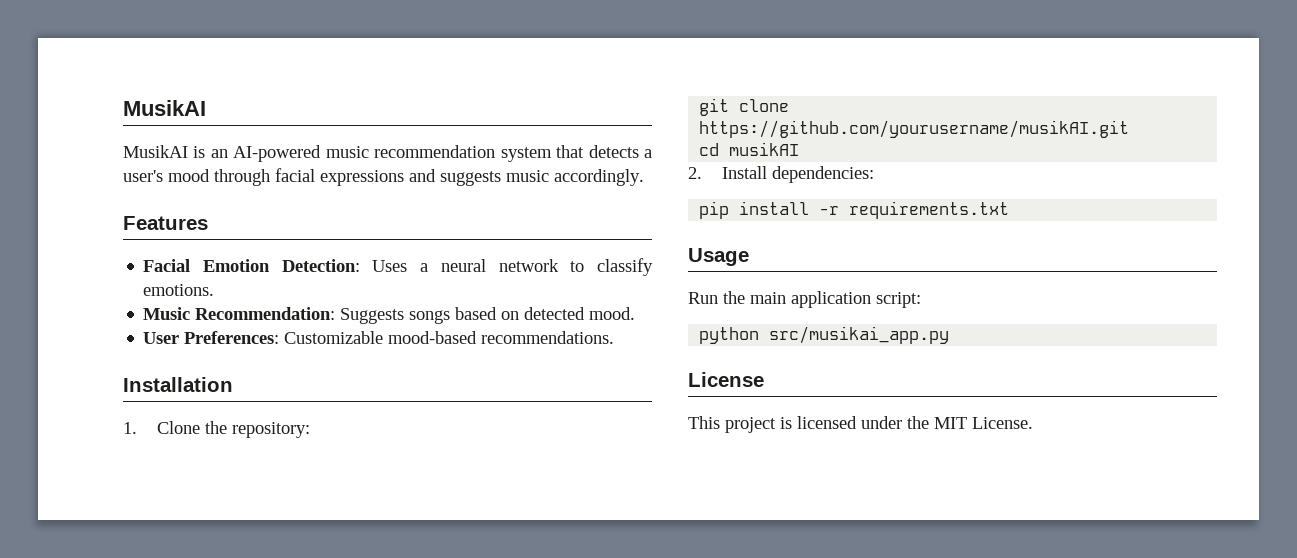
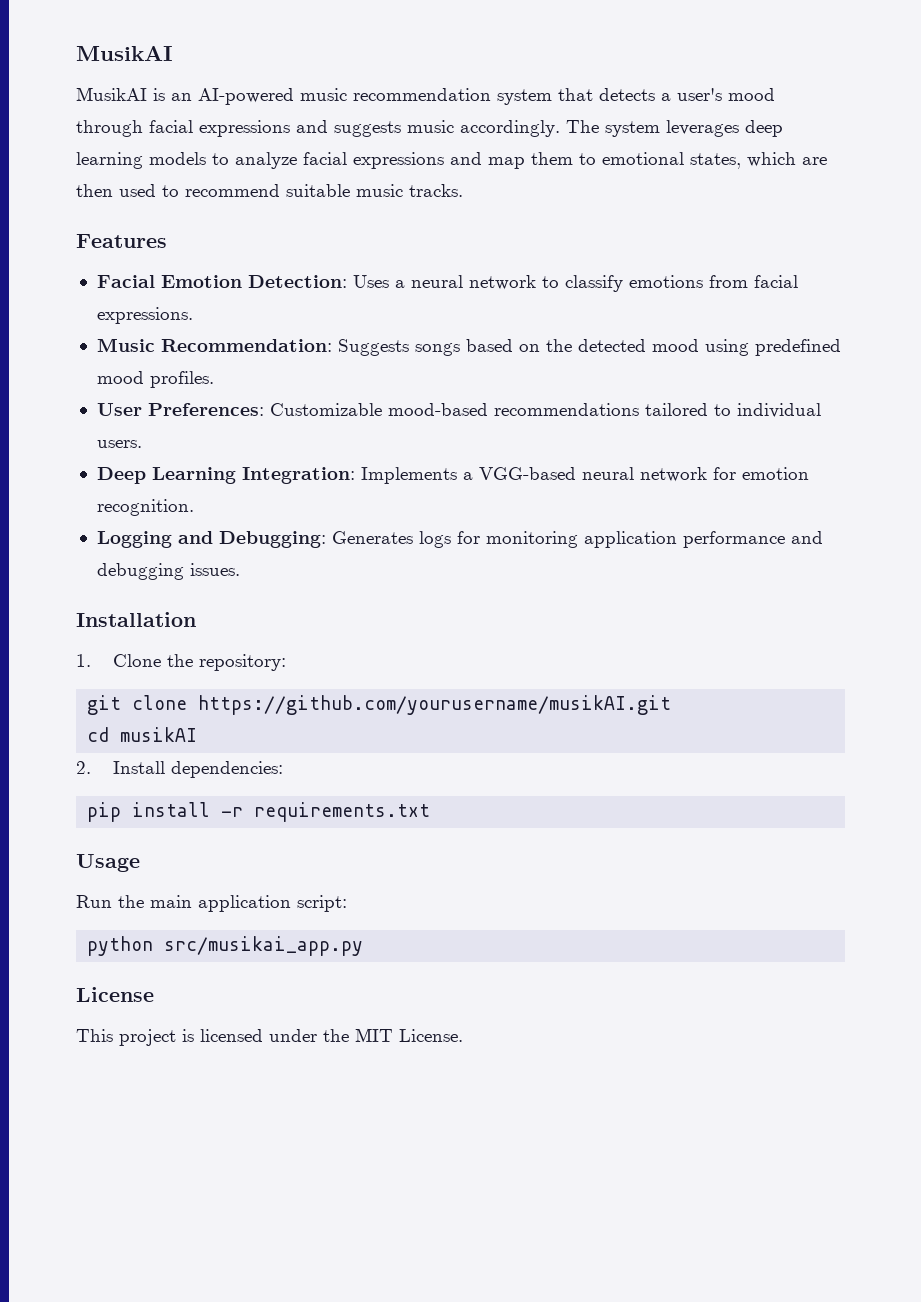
+ The system leverages deep learning models to analyze facial expressions and map them to emotional states, which are then used to recommend suitable music tracks.
- Facial Emotion Detection: Uses a neural network to classify emotions.
+ Facial Emotion Detection: Uses a neural network to classify emotions from facial expressions.
- Music Recommendation: Suggests songs based on detected mood.
- User Preferences: Customizable mood-based recommendations.
+ Music Recommendation: Suggests songs based on the detected mood using predefined mood profiles.
+ User Preferences: Customizable mood-based recommendations tailored to individual users.
+ Deep Learning Integration: Implements a VGG-based neural network for emotion recognition.
+ Logging and Debugging: Generates logs for monitoring application performance and debugging issues.

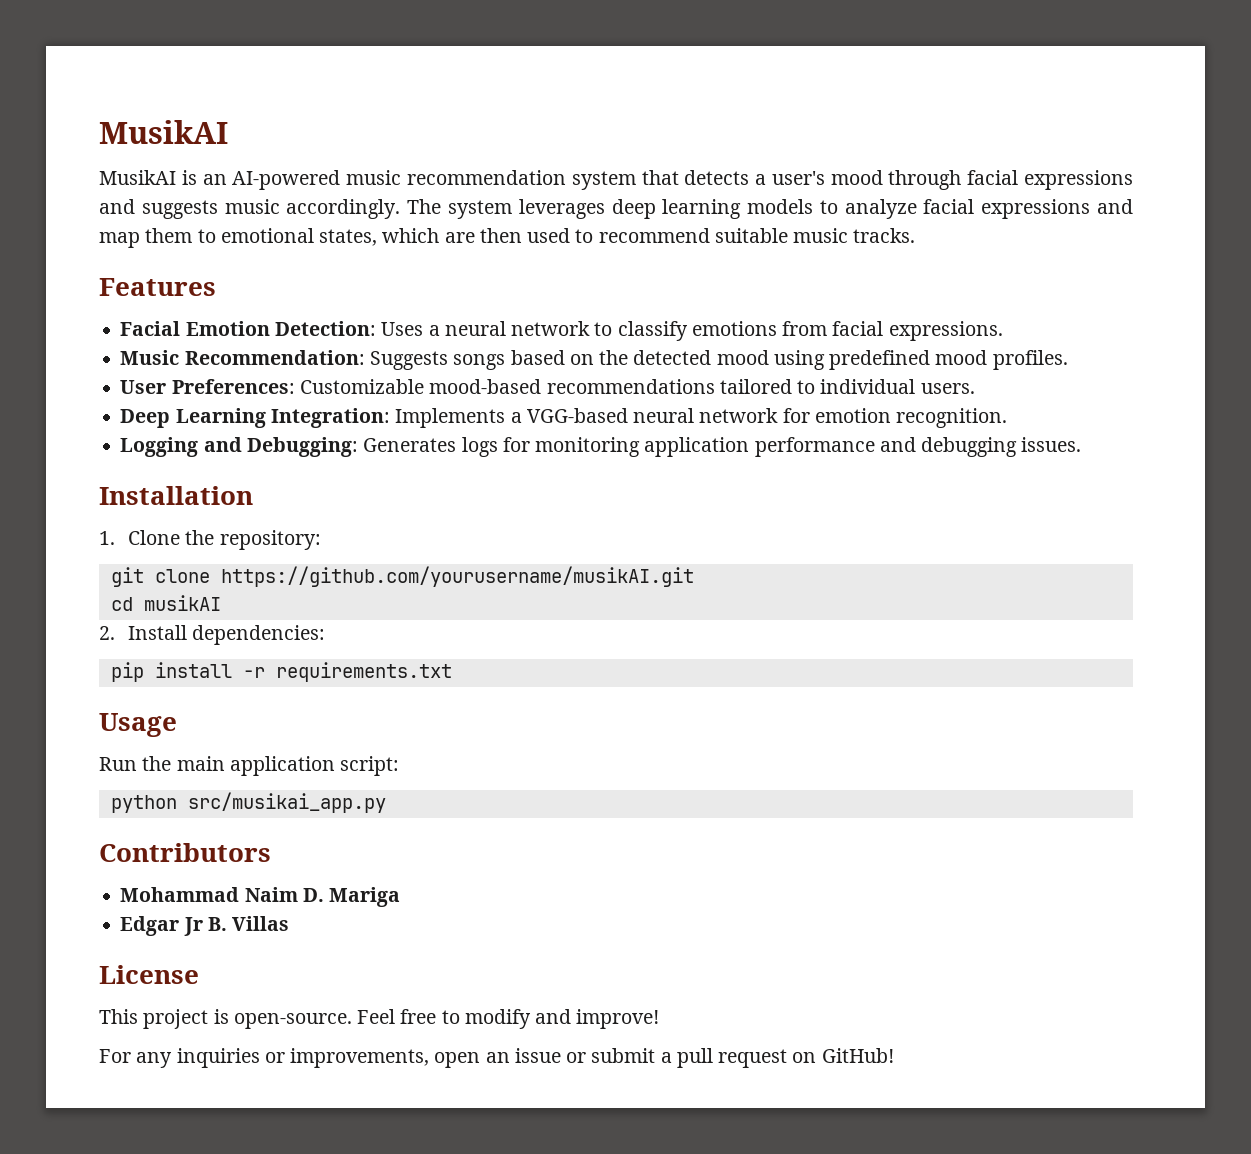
+ Contributors
+ Mohammad Naim D. Mariga
+ Edgar Jr B. Villas
  License
- This project is licensed under the MIT License.
+ This project is open-source. Feel free to modify and improve!
+ For any inquiries or improvements, open an issue or submit a pull request on GitHub!

